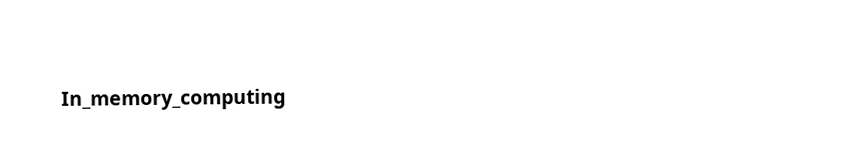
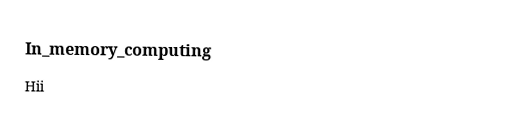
+ Hii

